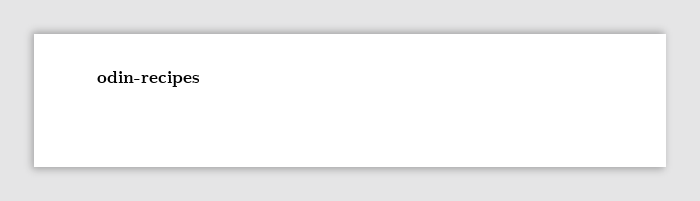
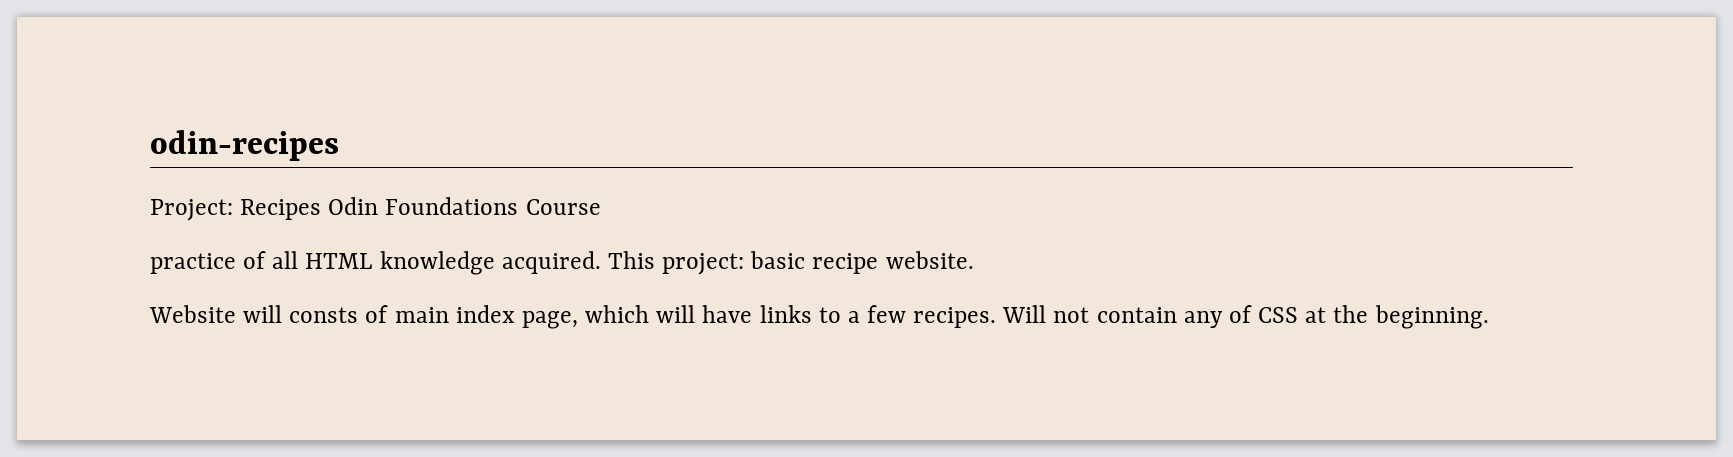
+ Project: Recipes Odin Foundations Course
+ practice of all HTML knowledge acquired. This project: basic recipe website.
+ Website will consts of main index page, which will have links to a few recipes. Will not contain any of CSS at the beginning.

